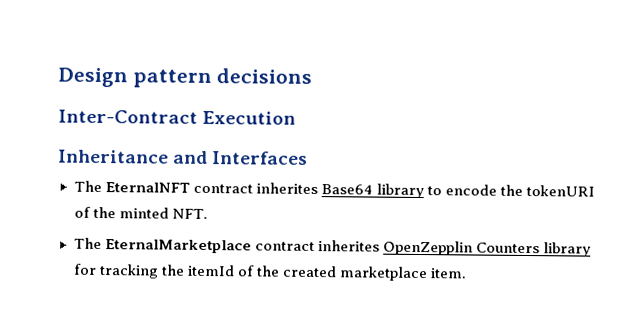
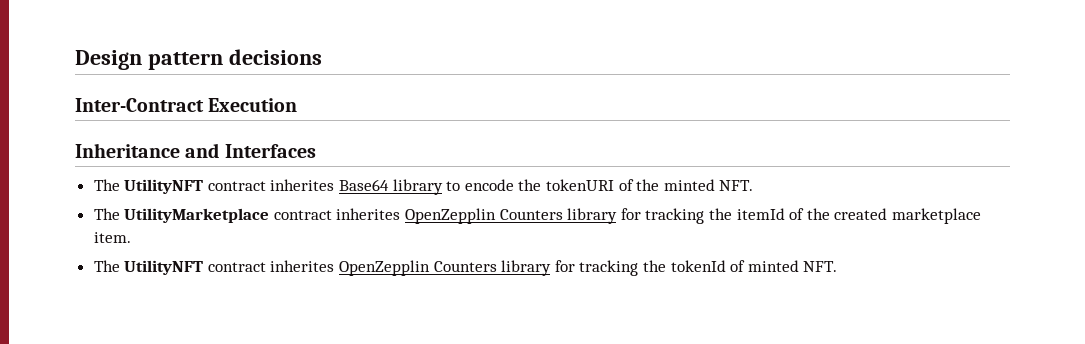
- The EternalNFT contract inherites Base64 library to encode the tokenURI of the minted NFT.
+ The UtilityNFT contract inherites Base64 library to encode the tokenURI of the minted NFT.
- The EternalMarketplace contract inherites OpenZepplin Counters library for tracking the itemId of the created marketplace item.
+ The UtilityMarketplace contract inherites OpenZepplin Counters library for tracking the itemId of the created marketplace item.
+ The UtilityNFT contract inherites OpenZepplin Counters library for tracking the tokenId of minted NFT.

